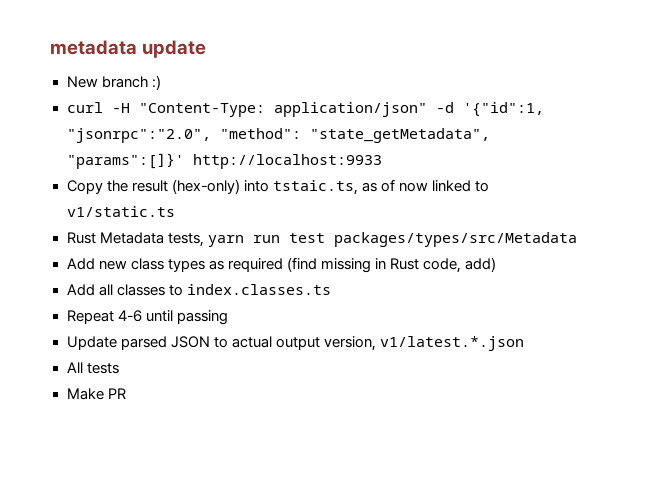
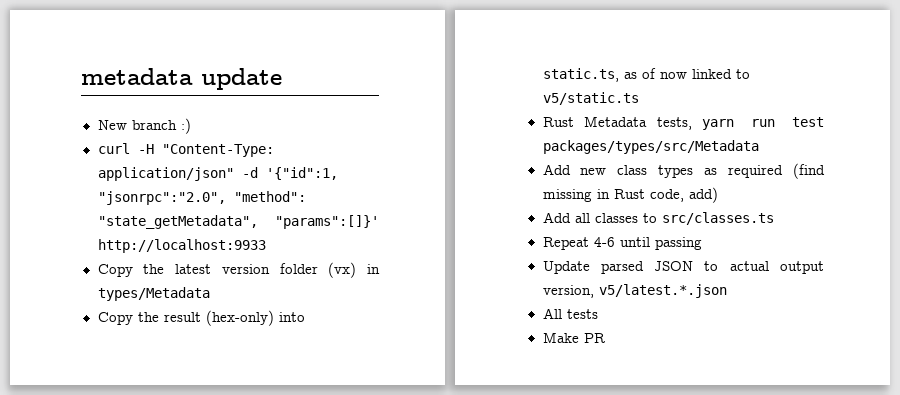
+ Copy the latest version folder (vx) in types/Metadata
- Copy the result (hex-only) into tstaic.ts, as of now linked to v1/static.ts
+ Copy the result (hex-only) into static.ts, as of now linked to v5/static.ts
- Add all classes to index.classes.ts
+ Add all classes to src/classes.ts
- Update parsed JSON to actual output version, v1/latest.*.json
+ Update parsed JSON to actual output version, v5/latest.*.json

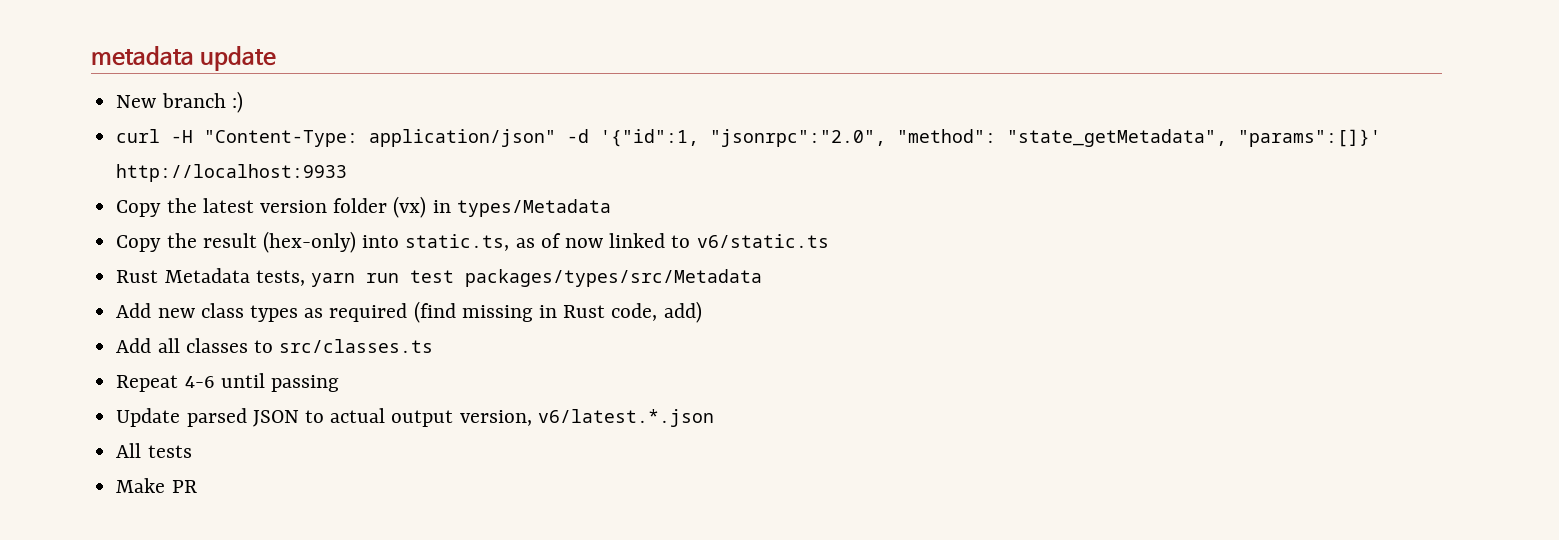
- Copy the result (hex-only) into static.ts, as of now linked to v5/static.ts
+ Copy the result (hex-only) into static.ts, as of now linked to v6/static.ts
- Update parsed JSON to actual output version, v5/latest.*.json
+ Update parsed JSON to actual output version, v6/latest.*.json

